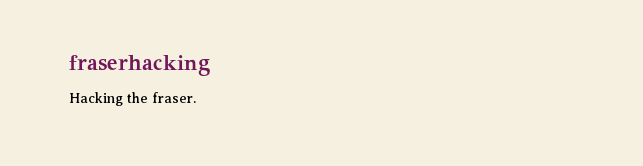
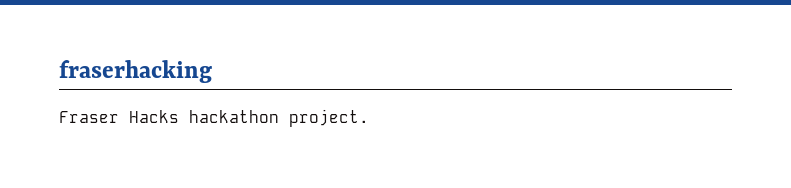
- Hacking the fraser.
+ Fraser Hacks hackathon project.

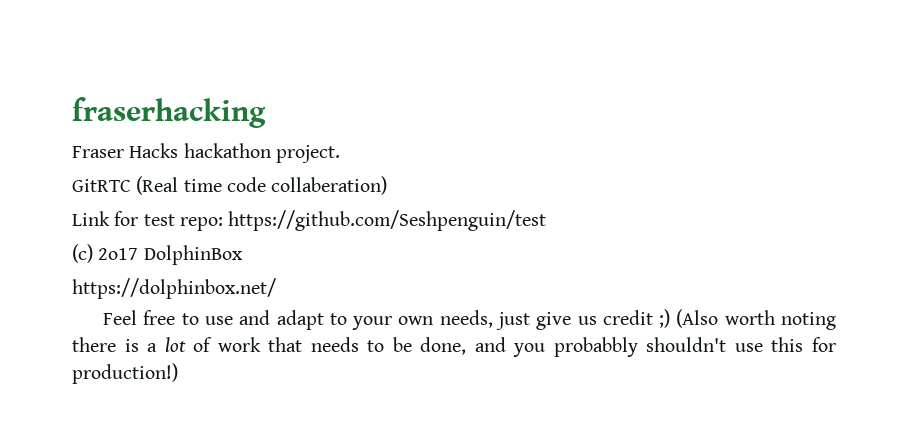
+ GitRTC (Real time code collaberation)
+ Link for test repo: https://github.com/Seshpenguin/test
+ (c) 2o17 DolphinBox
+ https://dolphinbox.net/
+ Feel free to use and adapt to your own needs, just give us credit ;) (Also worth noting there is a lot of work that needs to be done, and you probabbly shouldn't use this for production!)

